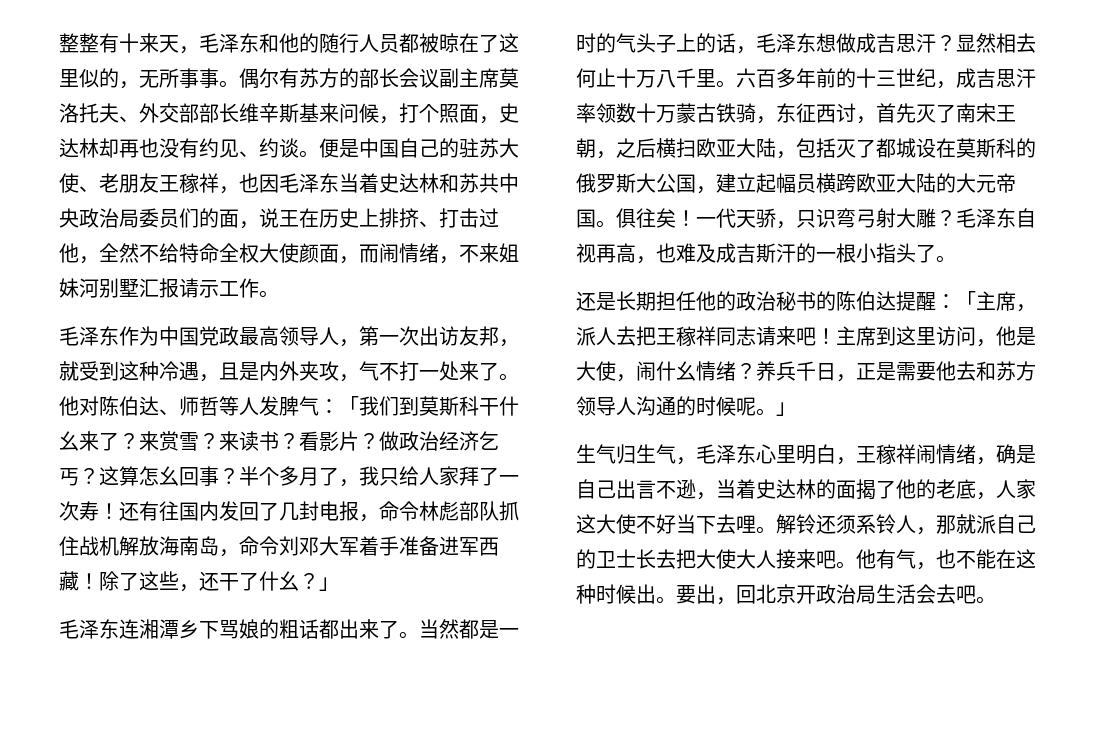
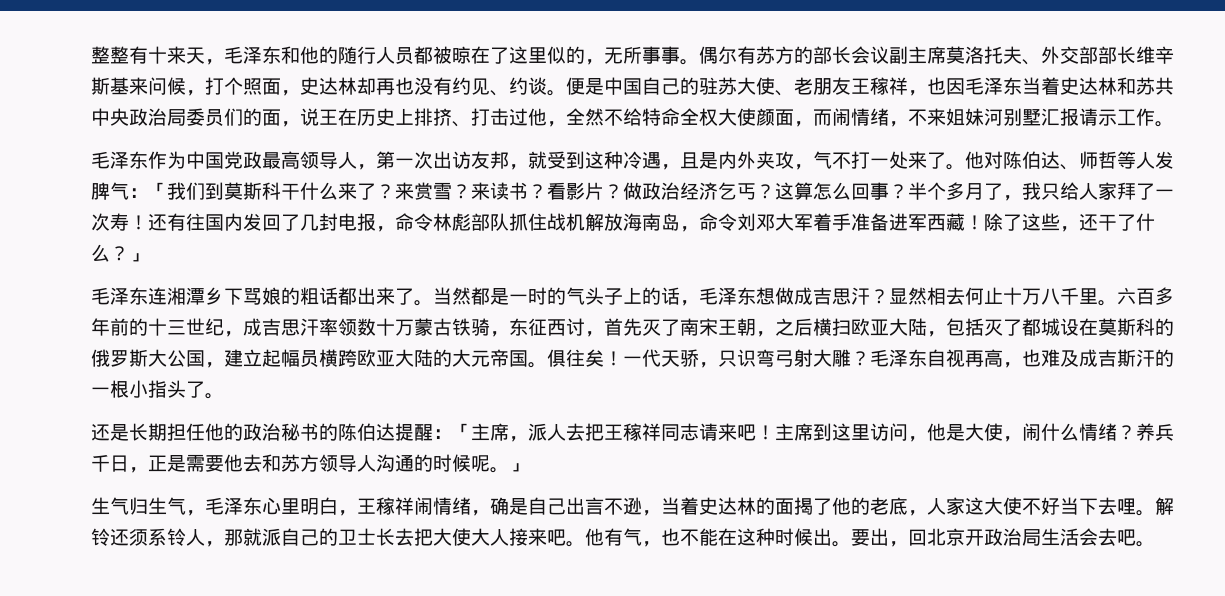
- 他对陈伯达、师哲等人发脾气：「我们到莫斯科干什幺来了？
+ 他对陈伯达、师哲等人发脾气：「我们到莫斯科干什么来了？
- 这算怎幺回事？
+ 这算怎么回事？
- 除了这些，还干了什幺？」
+ 除了这些，还干了什么？」
- 主席到这里访问，他是大使，闹什幺情绪？
+ 主席到这里访问，他是大使，闹什么情绪？

